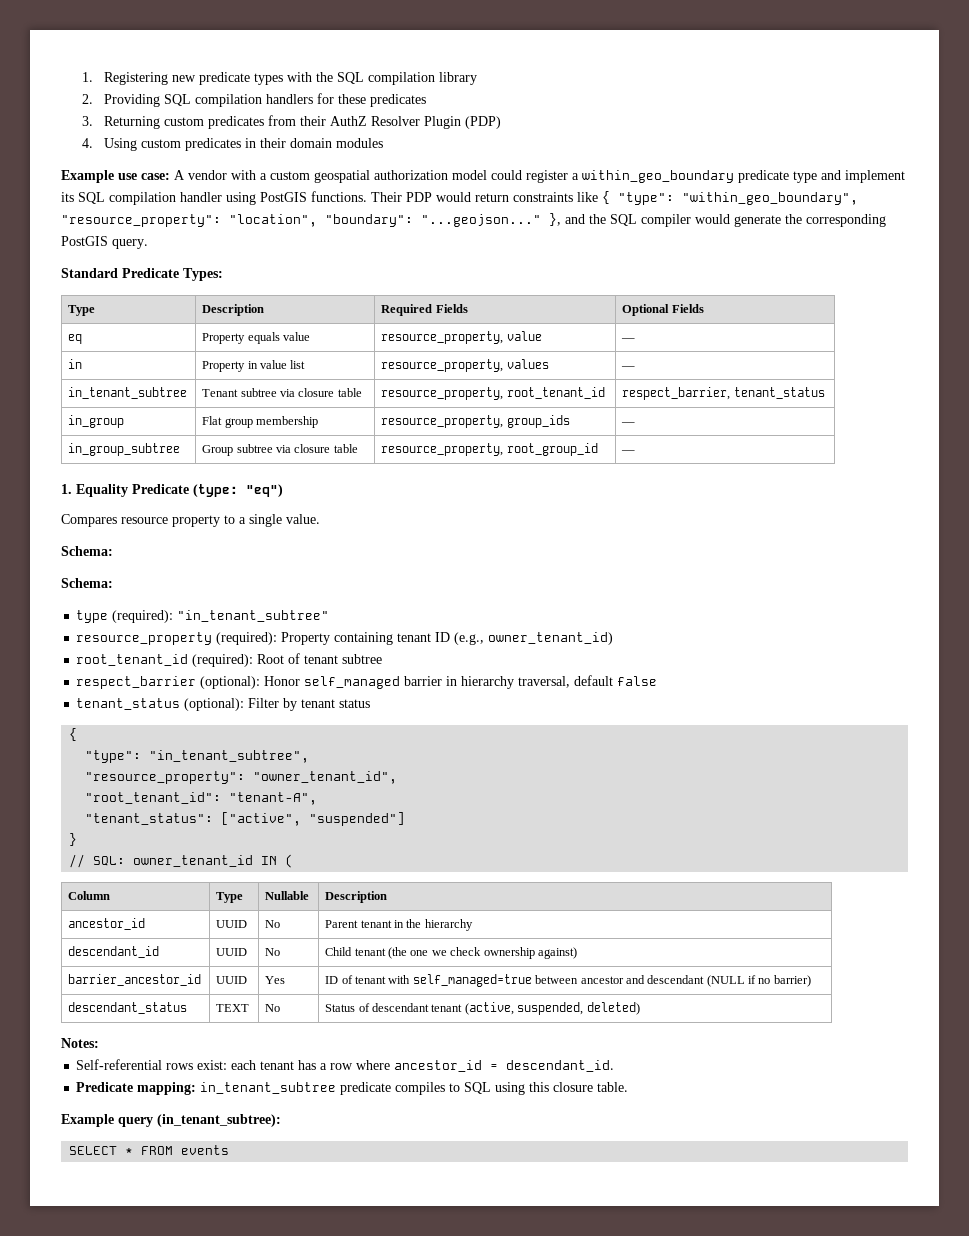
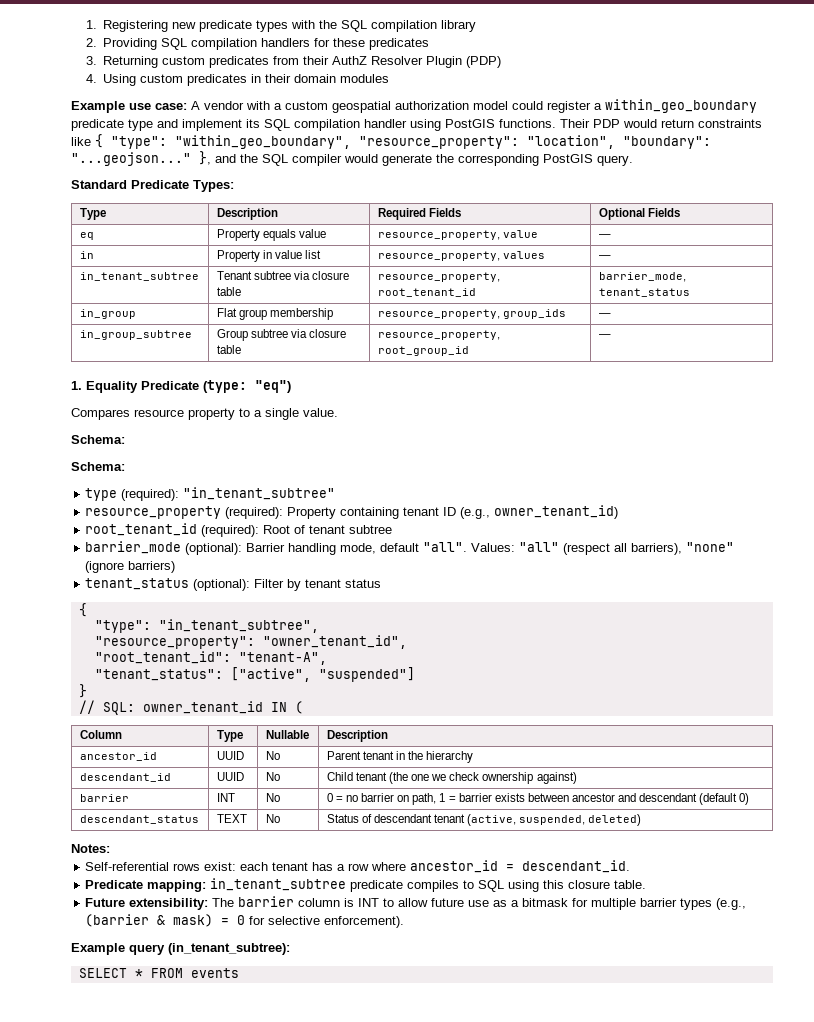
- in_tenant_subtree | Tenant subtree via closure table | resource_property, root_tenant_id | respect_barrier, tenant_status
+ in_tenant_subtree | Tenant subtree via closure table | resource_property, root_tenant_id | barrier_mode, tenant_status
- respect_barrier (optional): Honor self_managed barrier in hierarchy traversal, default false
+ barrier_mode (optional): Barrier handling mode, default "all". Values: "all" (respect all barriers), "none" (ignore barriers)
- barrier_ancestor_id | UUID | Yes | ID of tenant with self_managed=true between ancestor and descendant (NULL if no barrier)
+ barrier | INT | No | 0 = no barrier on path, 1 = barrier exists between ancestor and descendant (default 0)
+ Future extensibility: The barrier column is INT to allow future use as a bitmask for multiple barrier types (e.g., (barrier & mask) = 0 for selective enforcement).

